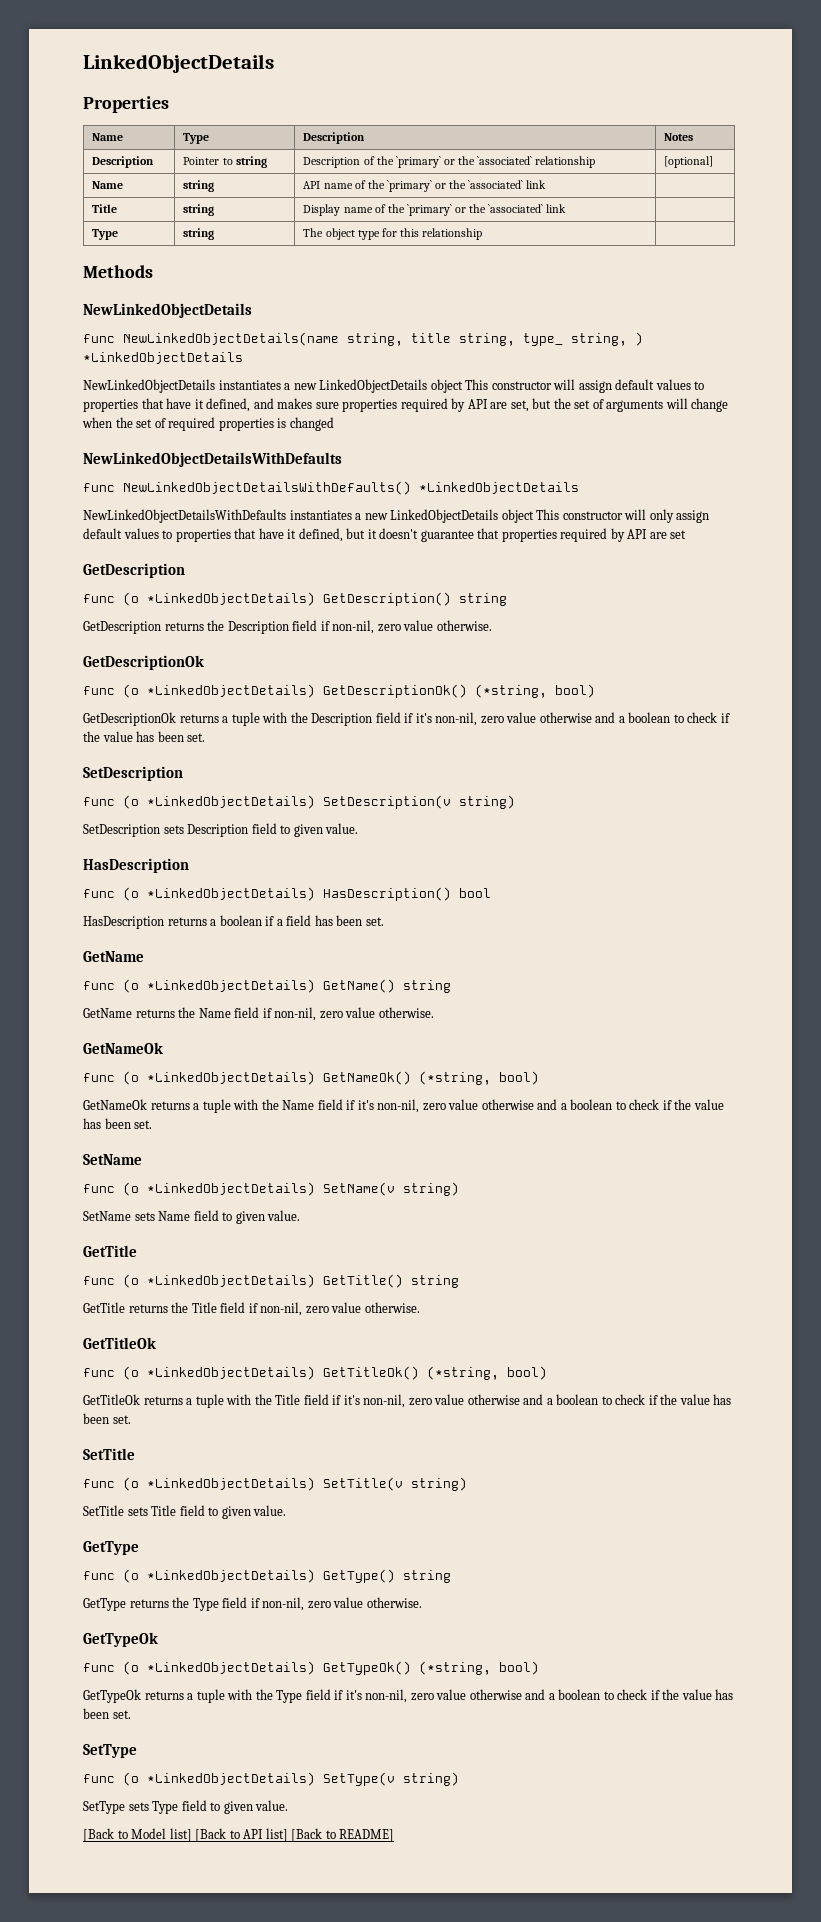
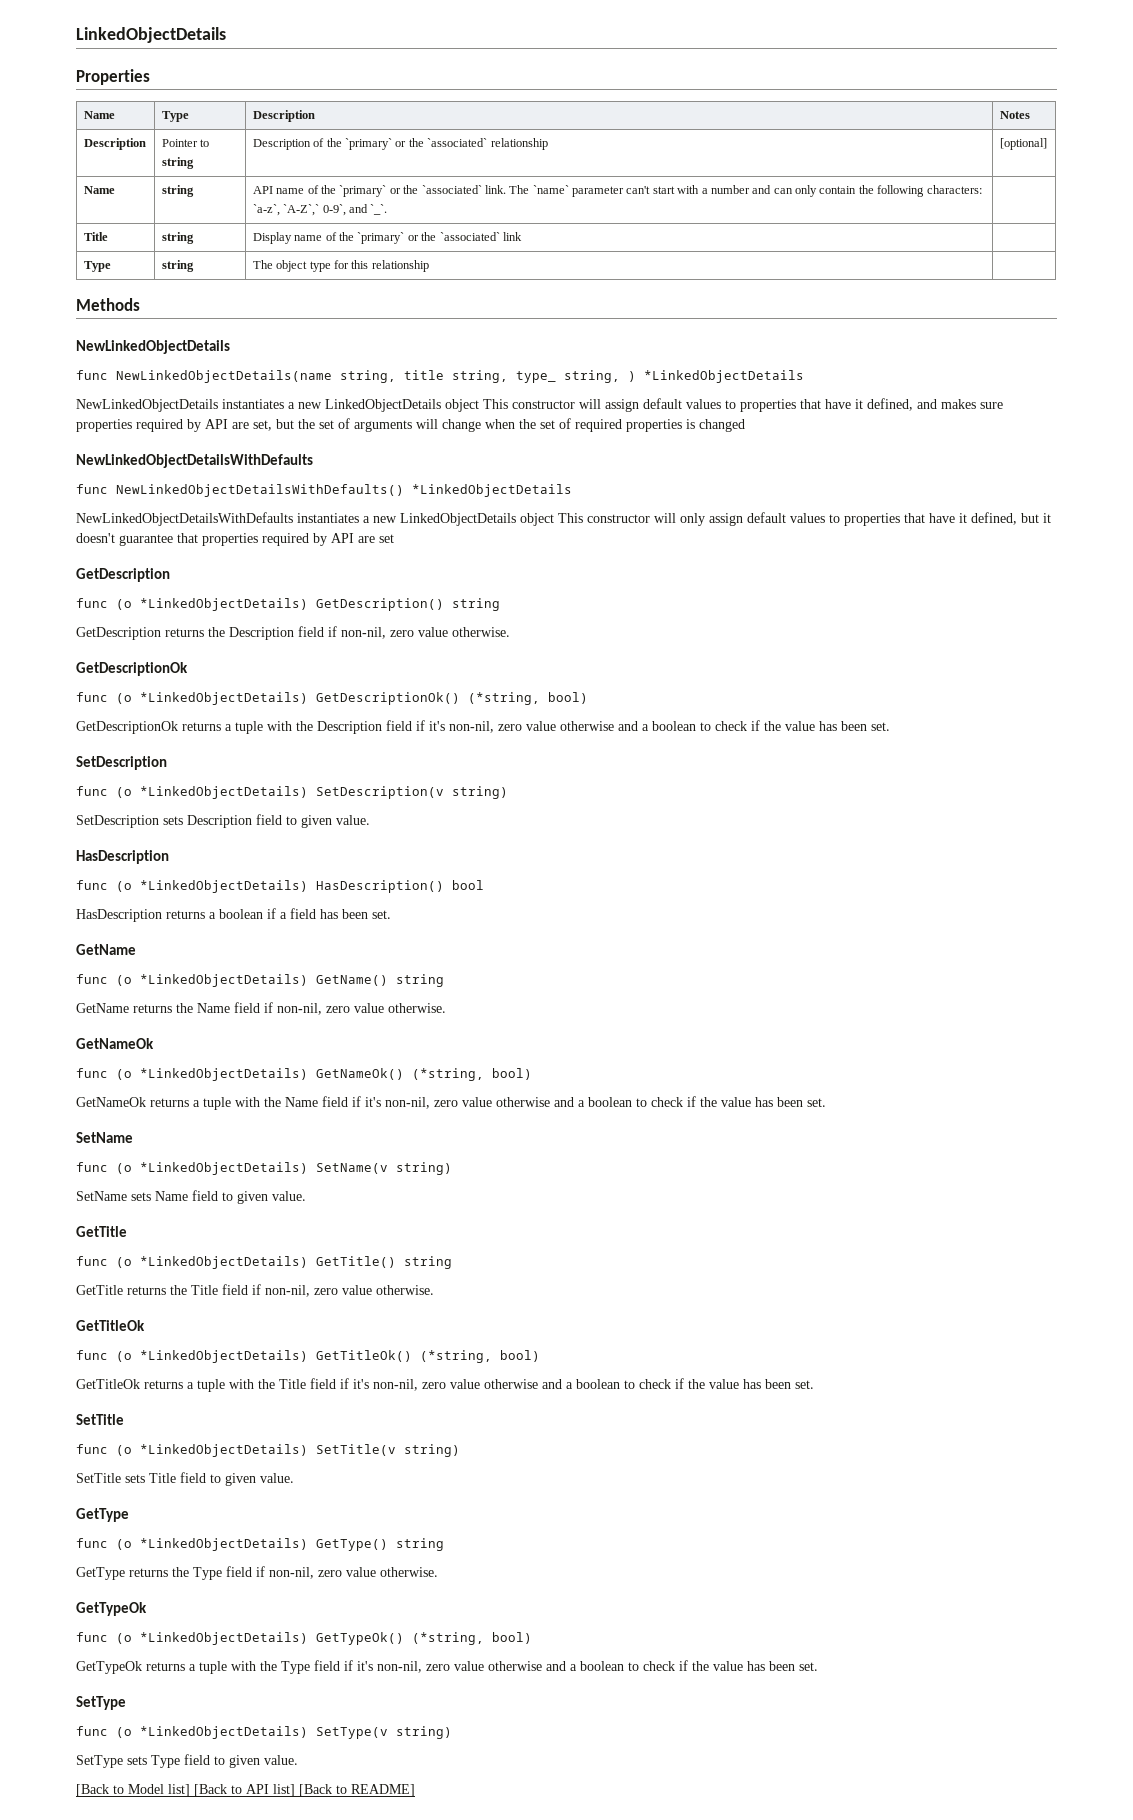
- Name | string | API name of the `primary` or the `associated` link |
+ Name | string | API name of the `primary` or the `associated` link. The `name` parameter can't start with a number and can only contain the following characters: `a-z`, `A-Z`,` 0-9`, and `_`. |

